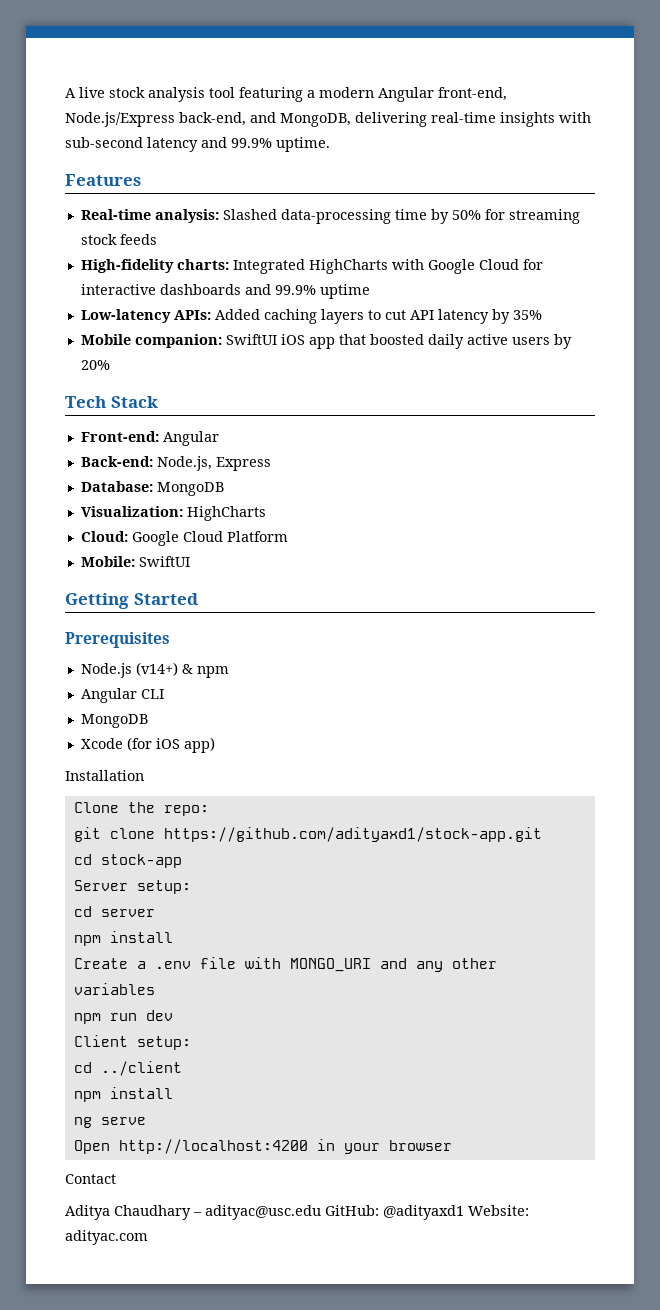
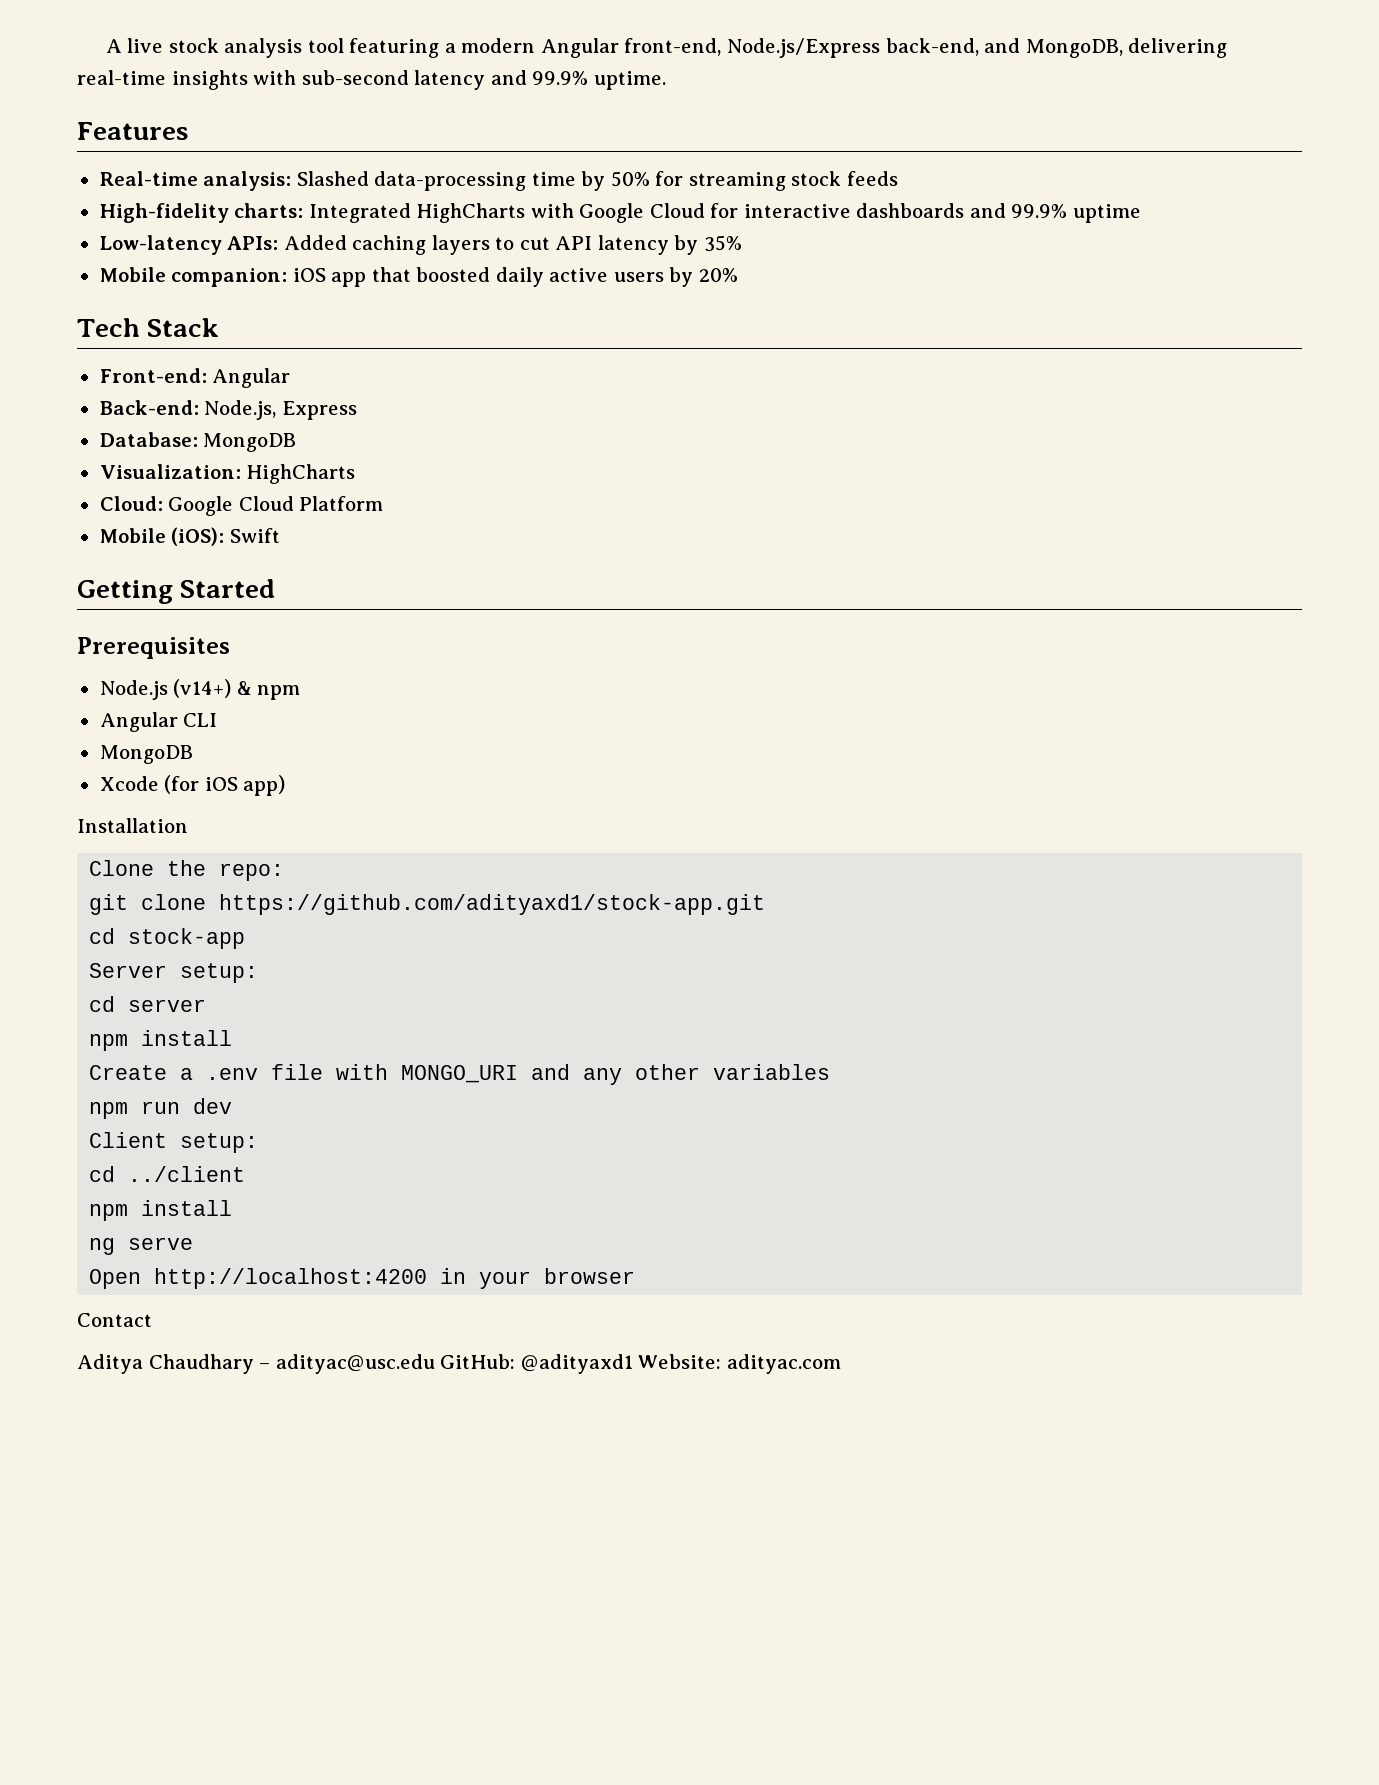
- Mobile companion: SwiftUI iOS app that boosted daily active users by 20%
+ Mobile companion: iOS app that boosted daily active users by 20%
- Mobile: SwiftUI
+ Mobile (iOS): Swift

